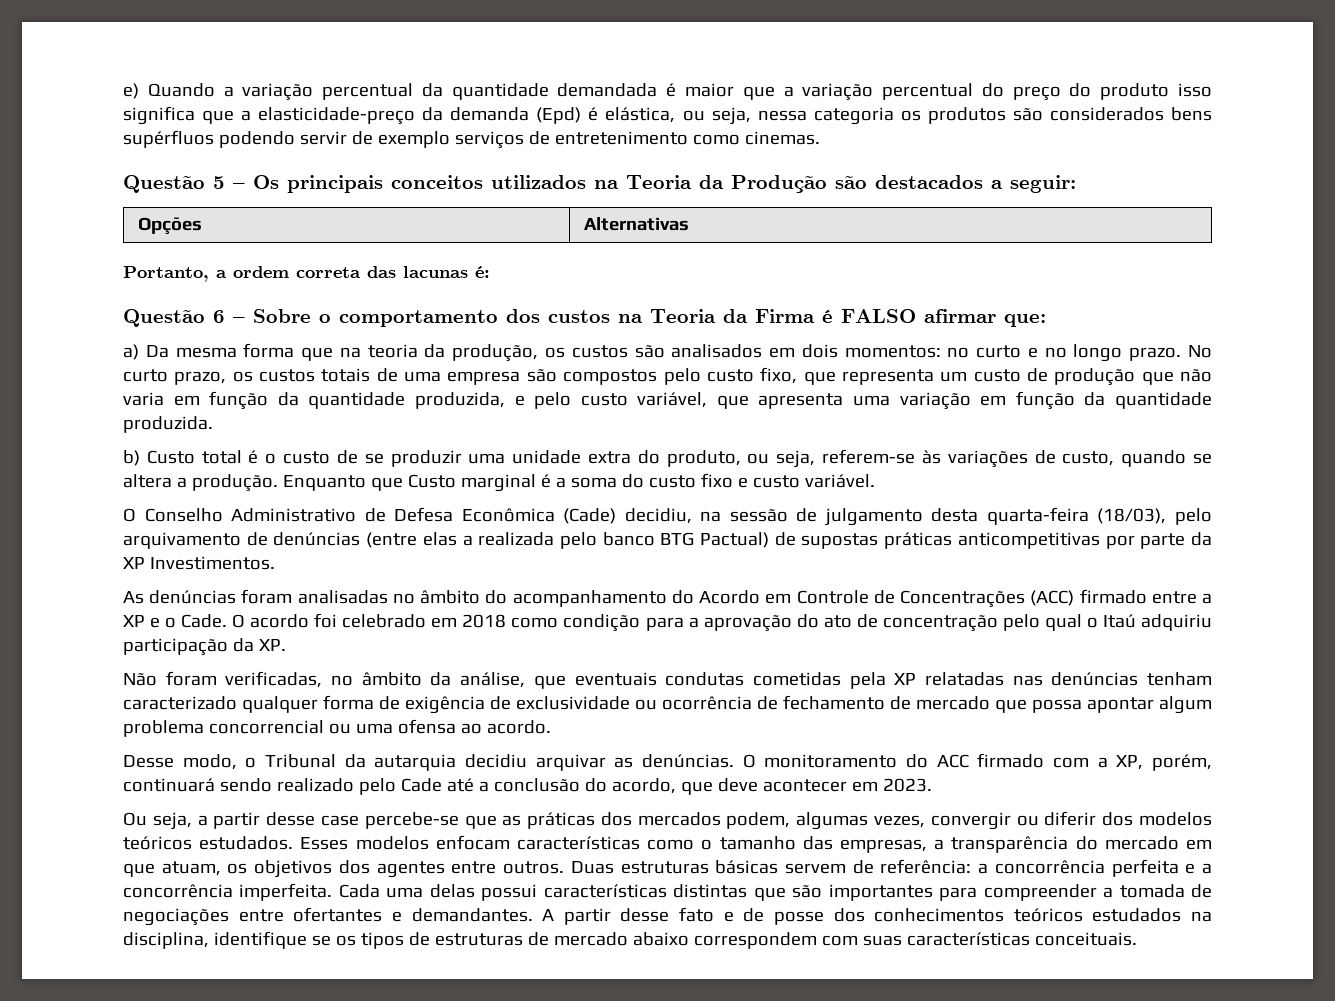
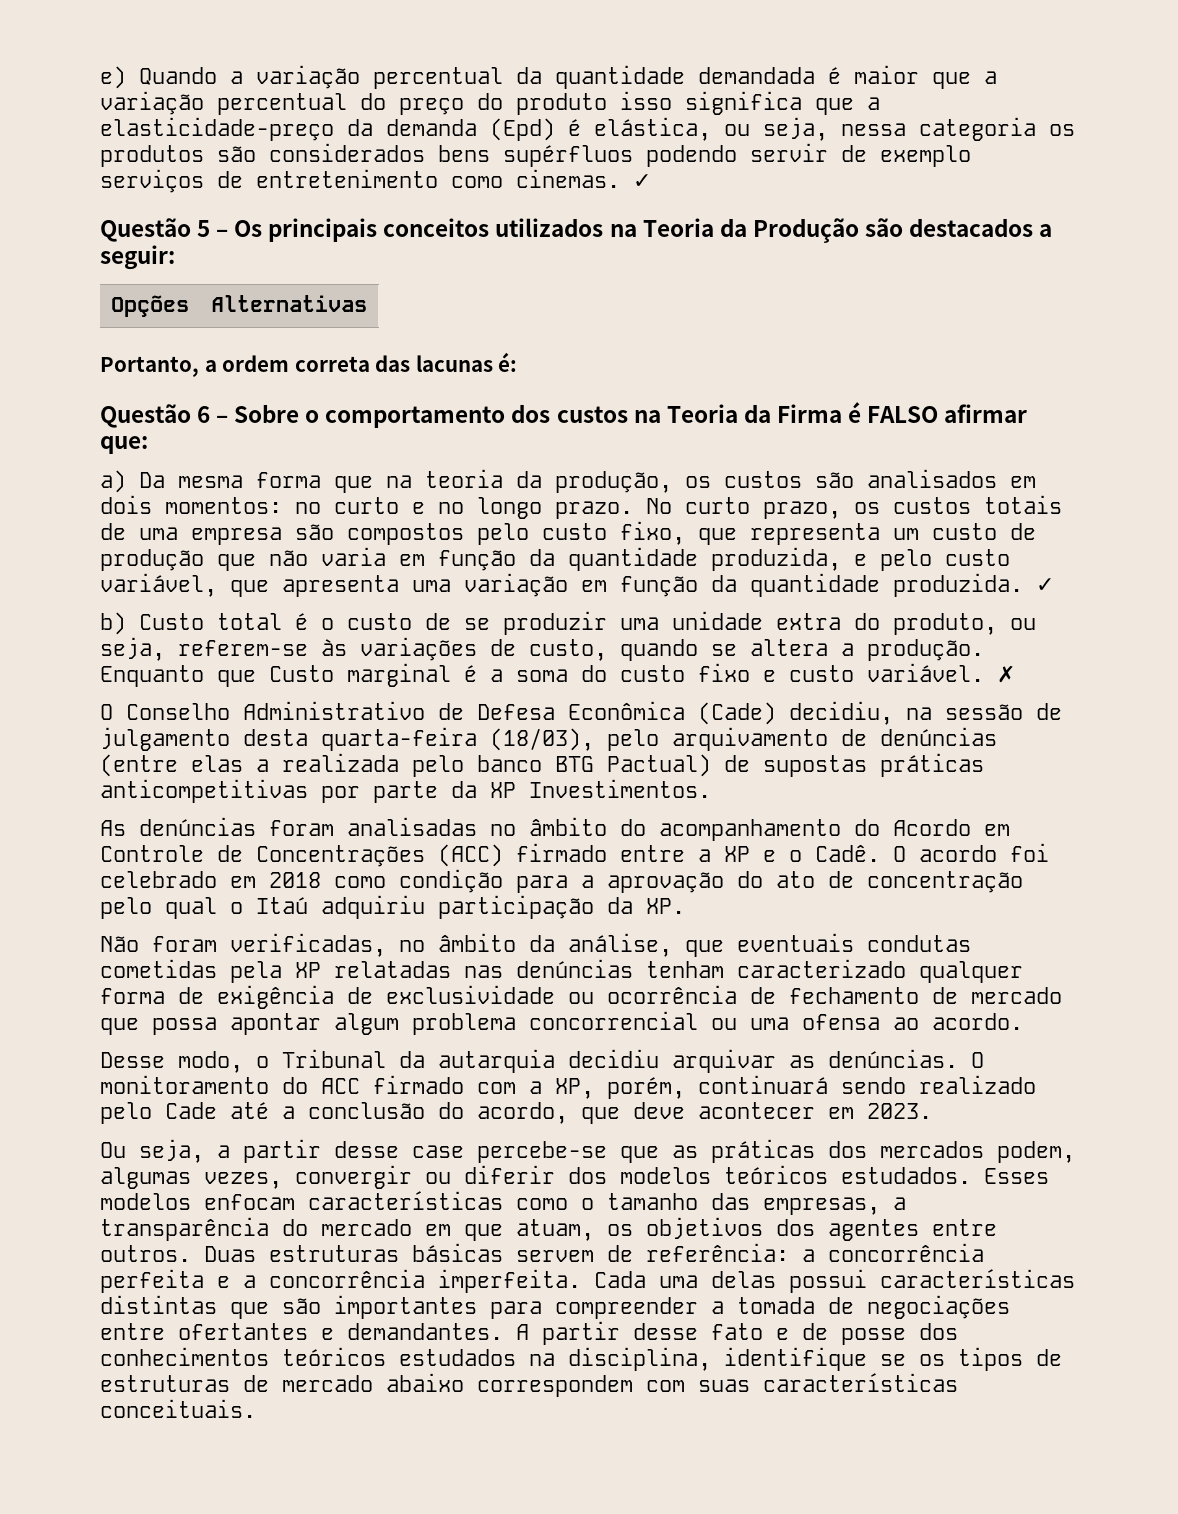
- e) Quando a variação percentual da quantidade demandada é maior que a variação percentual do preço do produto isso significa que a elasticidade-preço da demanda (Epd) é elástica, ou seja, nessa categoria os produtos são considerados bens supérfluos podendo servir de exemplo serviços de entretenimento como cinemas.
+ e) Quando a variação percentual da quantidade demandada é maior que a variação percentual do preço do produto isso significa que a elasticidade-preço da demanda (Epd) é elástica, ou seja, nessa categoria os produtos são considerados bens supérfluos podendo servir de exemplo serviços de entretenimento como cinemas. ✓
- No curto prazo, os custos totais de uma empresa são compostos pelo custo fixo, que representa um custo de produção que não varia em função da quantidade produzida, e pelo custo variável, que apresenta uma variação em função da quantidade produzida.
+ No curto prazo, os custos totais de uma empresa são compostos pelo custo fixo, que representa um custo de produção que não varia em função da quantidade produzida, e pelo custo variável, que apresenta uma variação em função da quantidade produzida. ✓
+ ✗
- As denúncias foram analisadas no âmbito do acompanhamento do Acordo em Controle de Concentrações (ACC) firmado entre a XP e o Cade.
+ As denúncias foram analisadas no âmbito do acompanhamento do Acordo em Controle de Concentrações (ACC) firmado entre a XP e o Cadê.

